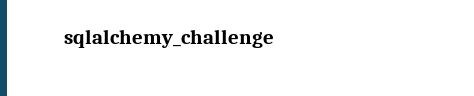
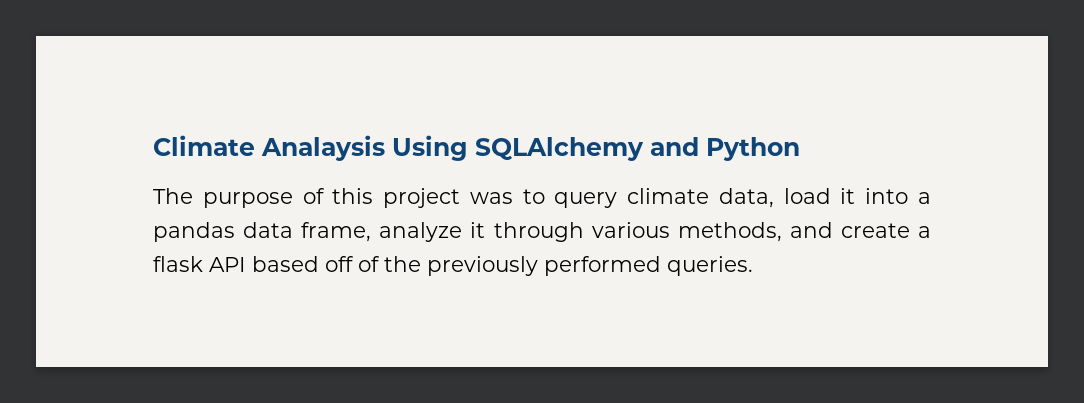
- sqlalchemy_challenge
+ Climate Analaysis Using SQLAlchemy and Python
+ The purpose of this project was to query climate data, load it into a pandas data frame, analyze it through various methods, and create a flask API based off of the previously performed queries.

